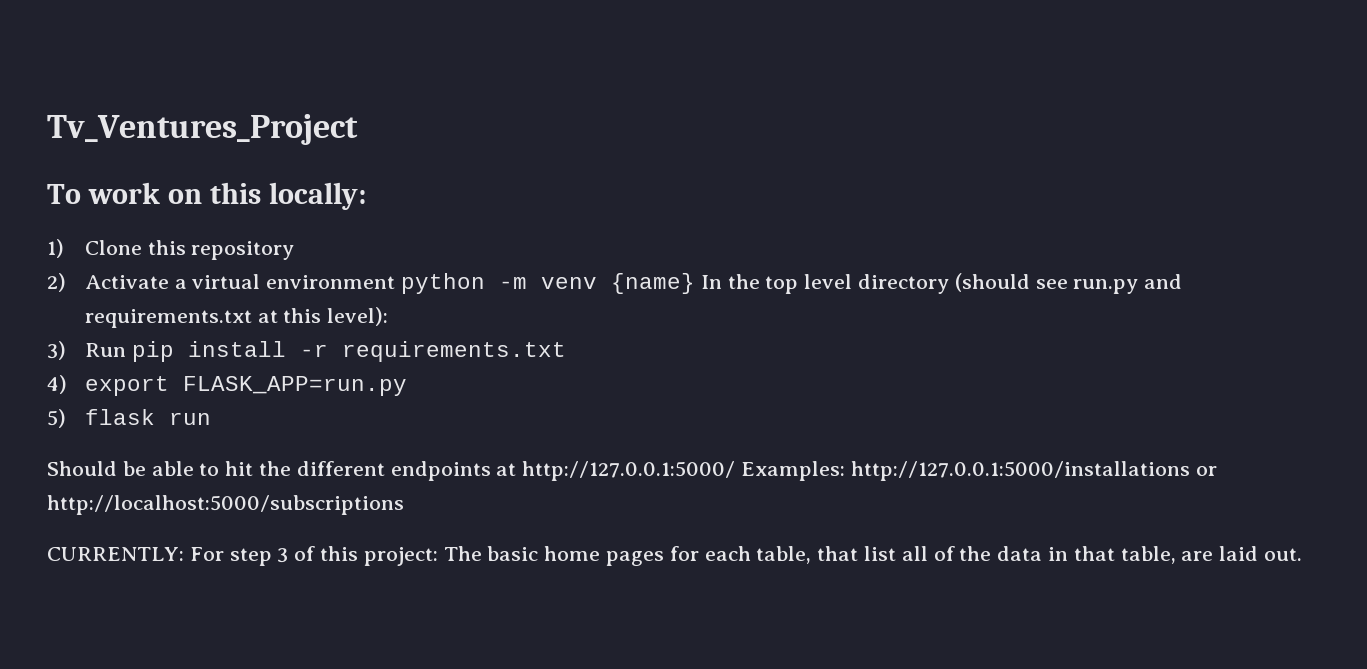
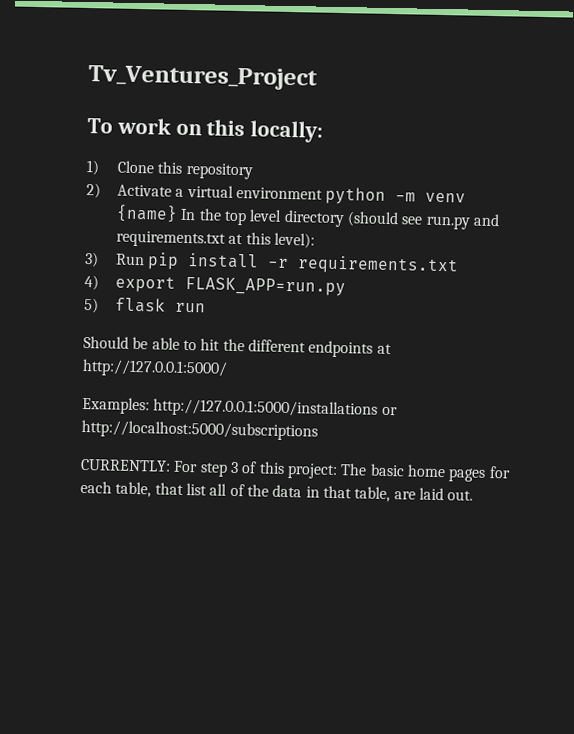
- Should be able to hit the different endpoints at http://127.0.0.1:5000/ Examples: http://127.0.0.1:5000/installations or http://localhost:5000/subscriptions
+ Should be able to hit the different endpoints at http://127.0.0.1:5000/
+ Examples: http://127.0.0.1:5000/installations or http://localhost:5000/subscriptions

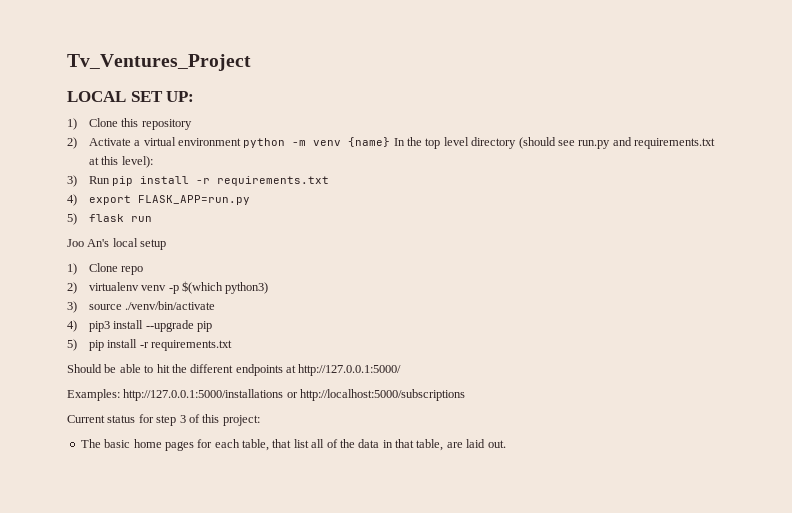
- To work on this locally:
+ LOCAL SET UP:
+ Joo An's local setup
+ 1) Clone repo
+ 2) virtualenv venv -p $(which python3)
+ 3) source ./venv/bin/activate
+ 4) pip3 install --upgrade pip
+ 5) pip install -r requirements.txt
- CURRENTLY: For step 3 of this project: The basic home pages for each table, that list all of the data in that table, are laid out.
+ Current status for step 3 of this project:
+ The basic home pages for each table, that list all of the data in that table, are laid out.

